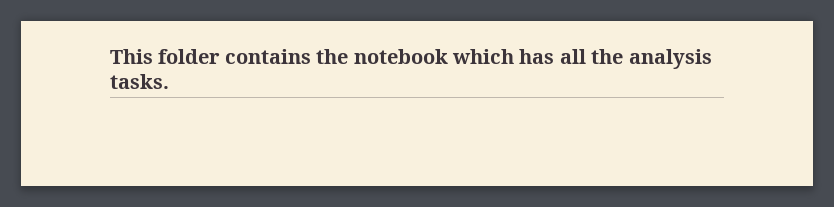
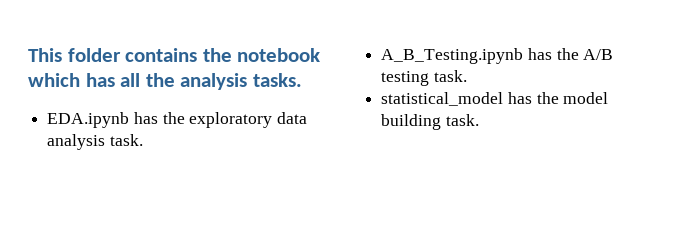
+ EDA.ipynb has the exploratory data analysis task.
+ A_B_Testing.ipynb has the A/B testing task.
+ statistical_model has the model building task.

